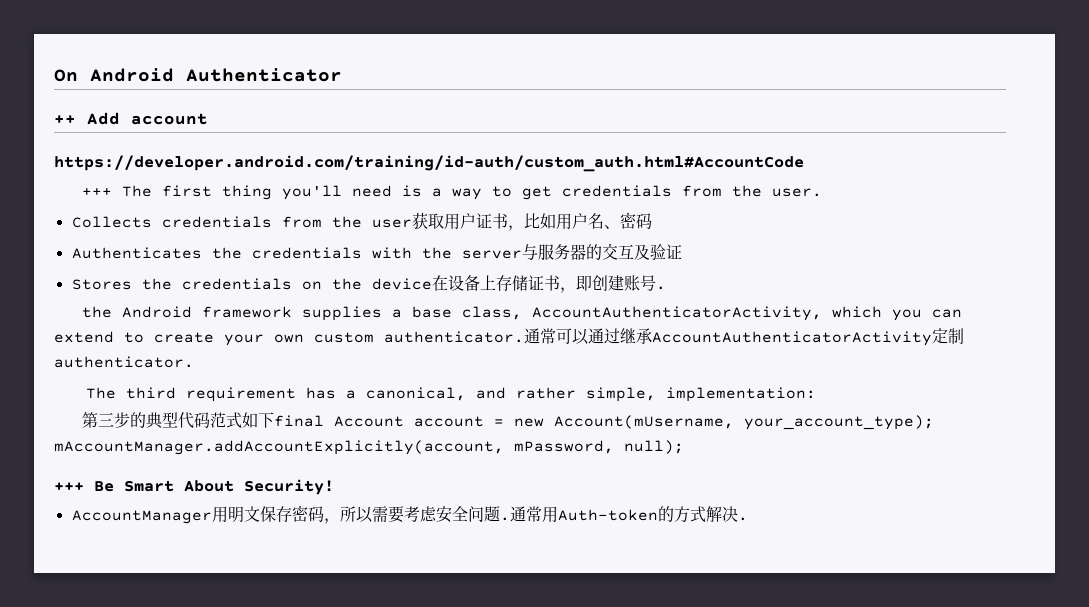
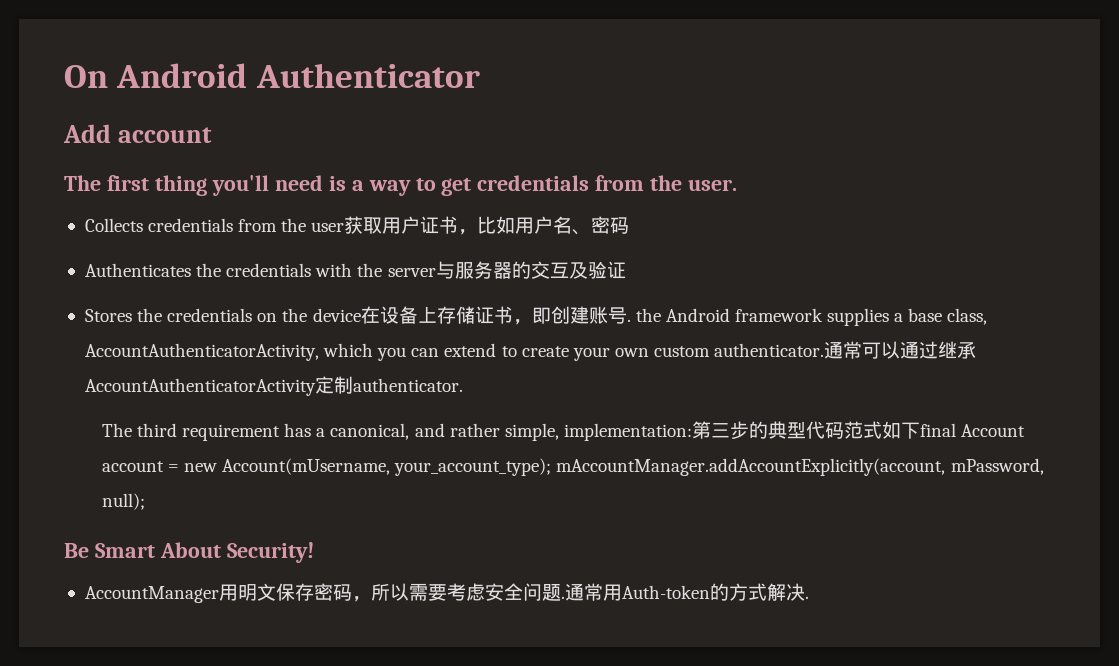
- ++ Add account
+ Add account
- https://developer.android.com/training/id-auth/custom_auth.html#AccountCode
- +++ The first thing you'll need is a way to get credentials from the user.
+ The first thing you'll need is a way to get credentials from the user.
- Stores the credentials on the device在设备上存储证书，即创建账号.
- the Android framework supplies a base class, AccountAuthenticatorActivity, which you can extend to create your own custom authenticator.
+ Stores the credentials on the device在设备上存储证书，即创建账号. the Android framework supplies a base class, AccountAuthenticatorActivity, which you can extend to create your own custom authenticator.
- The third requirement has a canonical, and rather simple, implementation:
- 第三步的典型代码范式如下final Account account = new Account(mUsername, your_account_type); mAccountManager.addAccountExplicitly(account, mPassword, null);
+ The third requirement has a canonical, and rather simple, implementation:第三步的典型代码范式如下final Account account = new Account(mUsername, your_account_type); mAccountManager.addAccountExplicitly(account, mPassword, null);
- +++ Be Smart About Security!
+ Be Smart About Security!

